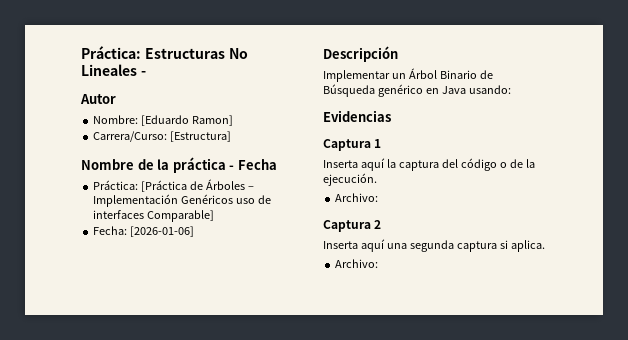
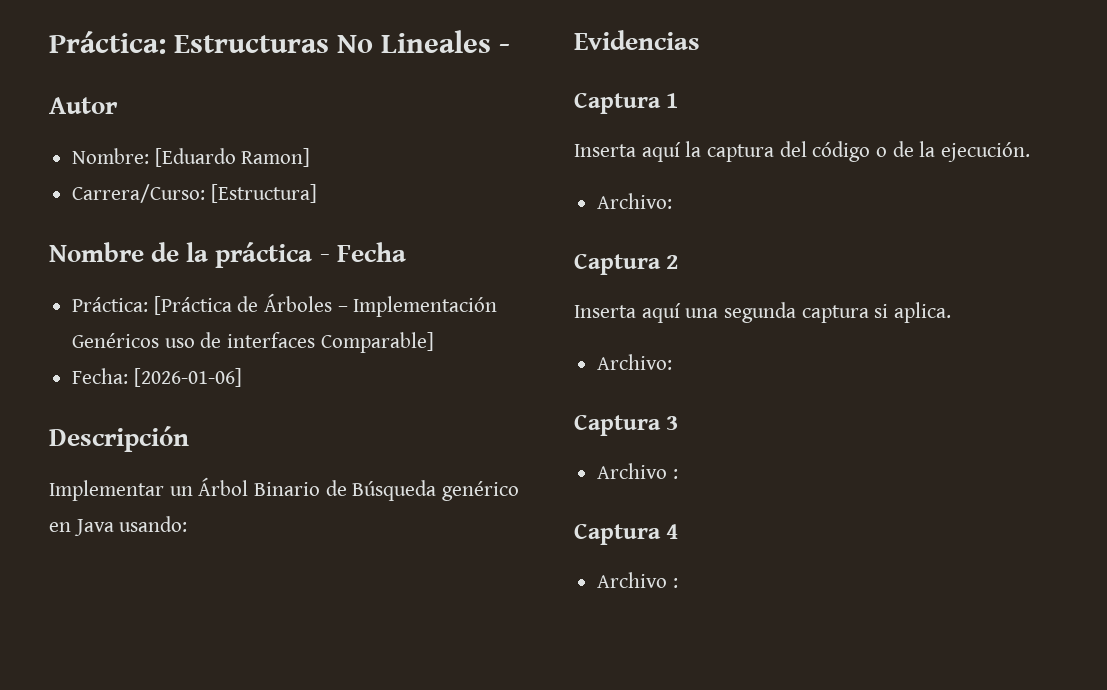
+ Captura 3
+ Archivo :
+ Captura 4
+ Archivo :

